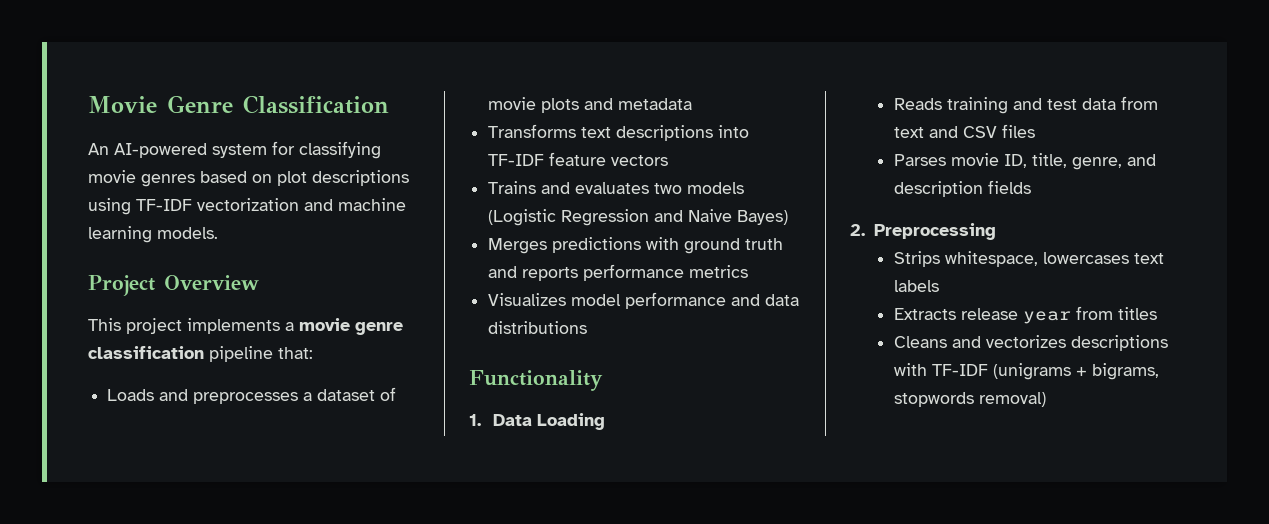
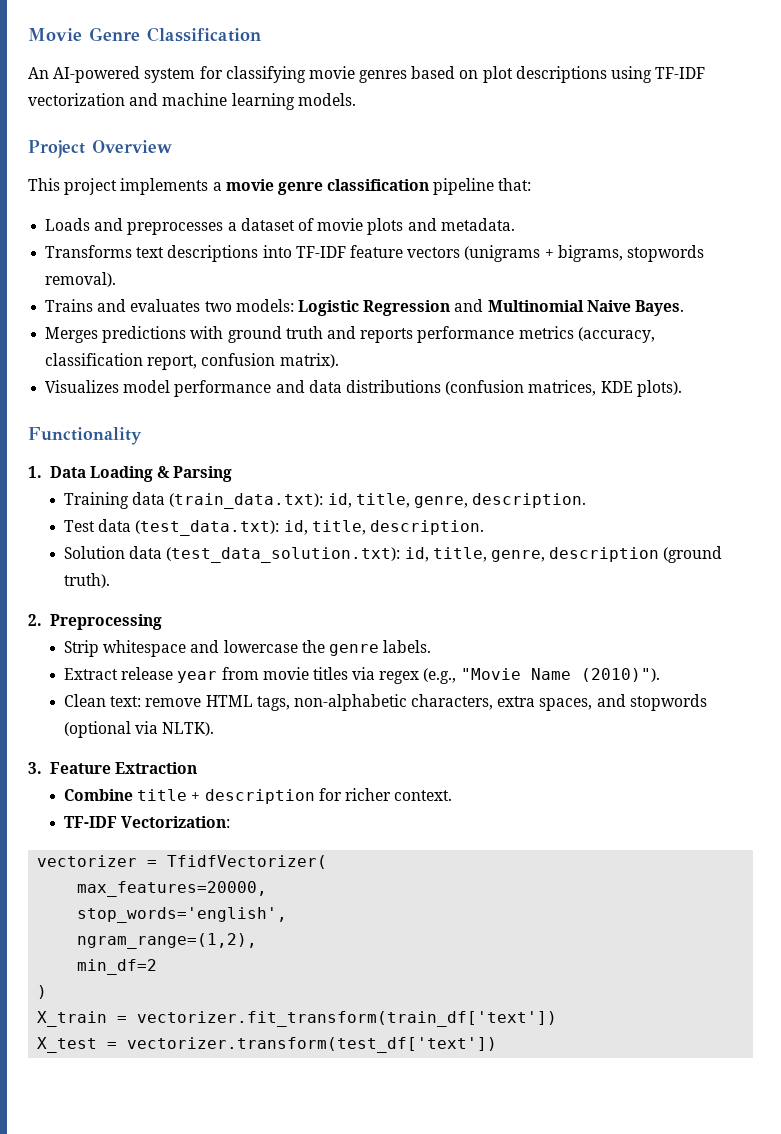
- Loads and preprocesses a dataset of movie plots and metadata
+ Loads and preprocesses a dataset of movie plots and metadata.
- Transforms text descriptions into TF-IDF feature vectors
+ Transforms text descriptions into TF-IDF feature vectors (unigrams + bigrams, stopwords removal).
- Trains and evaluates two models (Logistic Regression and Naive Bayes)
+ Trains and evaluates two models: Logistic Regression and Multinomial Naive Bayes.
- Merges predictions with ground truth and reports performance metrics
+ Merges predictions with ground truth and reports performance metrics (accuracy, classification report, confusion matrix).
- Visualizes model performance and data distributions
+ Visualizes model performance and data distributions (confusion matrices, KDE plots).
- 1. Data Loading
- Reads training and test data from text and CSV files
- Parses movie ID, title, genre, and description fields
+ 1. Data Loading & Parsing
+ Training data (train_data.txt): id, title, genre, description.
+ Test data (test_data.txt): id, title, description.
+ Solution data (test_data_solution.txt): id, title, genre, description (ground truth).
  2. Preprocessing
- Strips whitespace, lowercases text labels
- Extracts release year from titles
- Cleans and vectorizes descriptions with TF-IDF (unigrams + bigrams, stopwords removal)
+ Strip whitespace and lowercase the genre labels.
+ Extract release year from movie titles via regex (e.g., "Movie Name (2010)").
+ Clean text: remove HTML tags, non-alphabetic characters, extra spaces, and stopwords (optional via NLTK).
+ 3. Feature Extraction
+ Combine title + description for richer context.
+ TF-IDF Vectorization:
+ vectorizer = TfidfVectorizer(
+ max_features=20000,
+ stop_words='english',
+ ngram_range=(1,2),
+ min_df=2
+ )
+ X_train = vectorizer.fit_transform(train_df['text'])
+ X_test = vectorizer.transform(test_df['text'])

